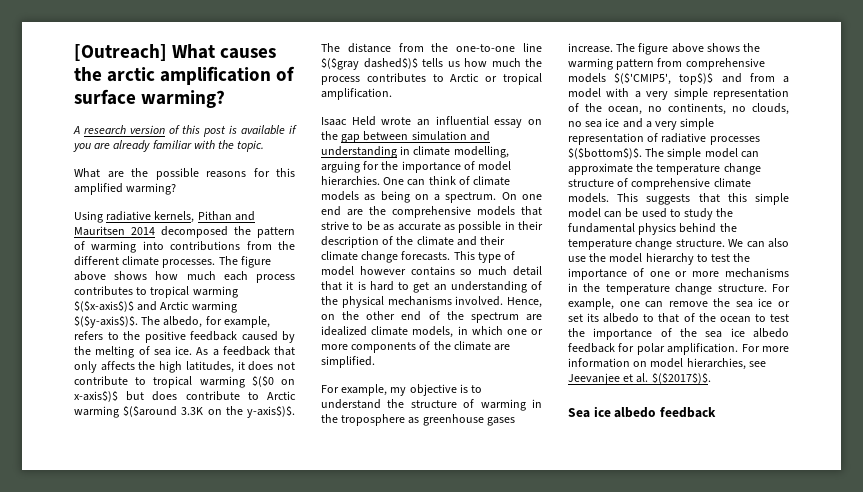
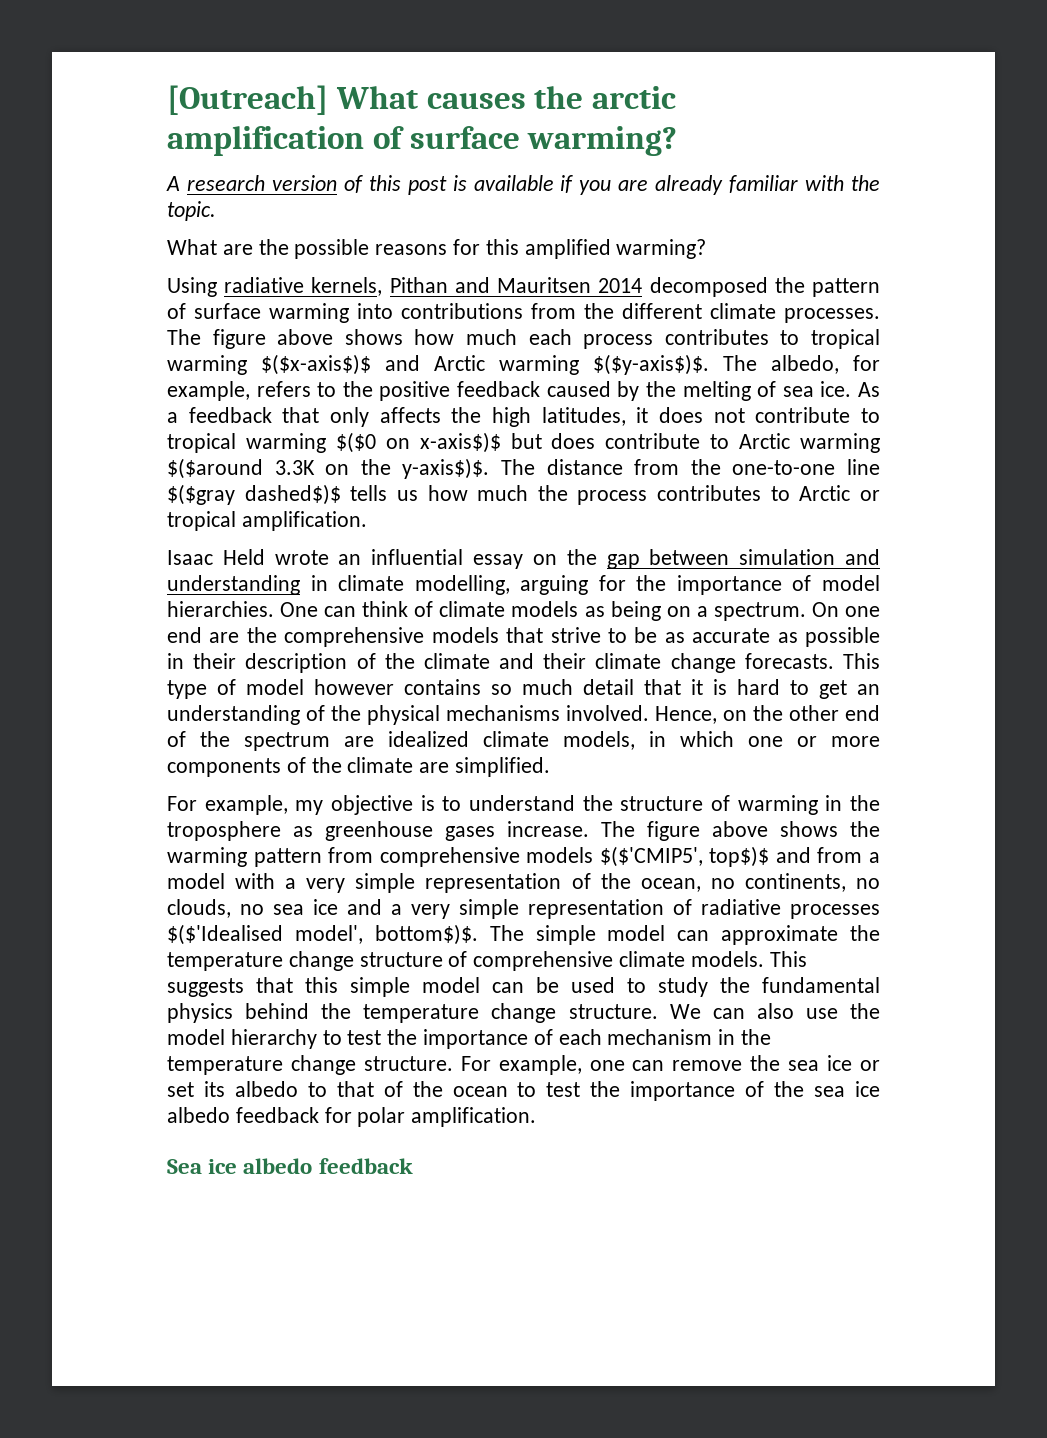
- Using radiative kernels, Pithan and Mauritsen 2014 decomposed the pattern of warming into contributions from the different climate processes.
+ Using radiative kernels, Pithan and Mauritsen 2014 decomposed the pattern of surface warming into contributions from the different climate processes.
- The figure above shows the warming pattern from comprehensive models $($'CMIP5', top$)$ and from a model with a very simple representation of the ocean, no continents, no clouds, no sea ice and a very simple representation of radiative processes $($bottom$)$.
+ The figure above shows the warming pattern from comprehensive models $($'CMIP5', top$)$ and from a model with a very simple representation of the ocean, no continents, no clouds, no sea ice and a very simple representation of radiative processes $($'Idealised model', bottom$)$.
- We can also use the model hierarchy to test the importance of one or more mechanisms in the temperature change structure.
+ We can also use the model hierarchy to test the importance of each mechanism in the temperature change structure.
- For more information on model hierarchies, see Jeevanjee et al. $($2017$)$.

